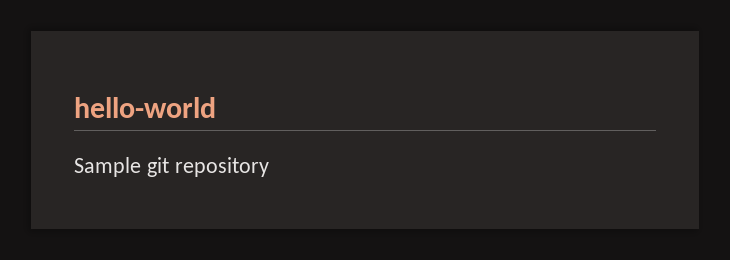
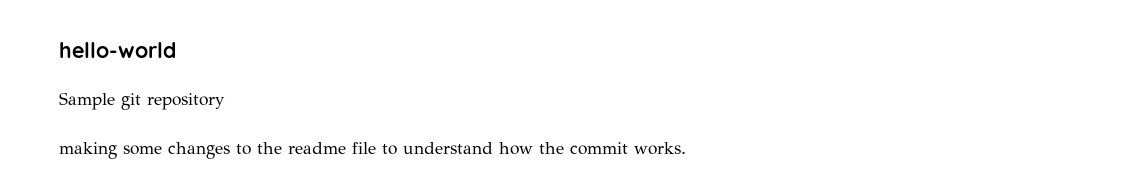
+ making some changes to the readme file to understand how the commit works.

